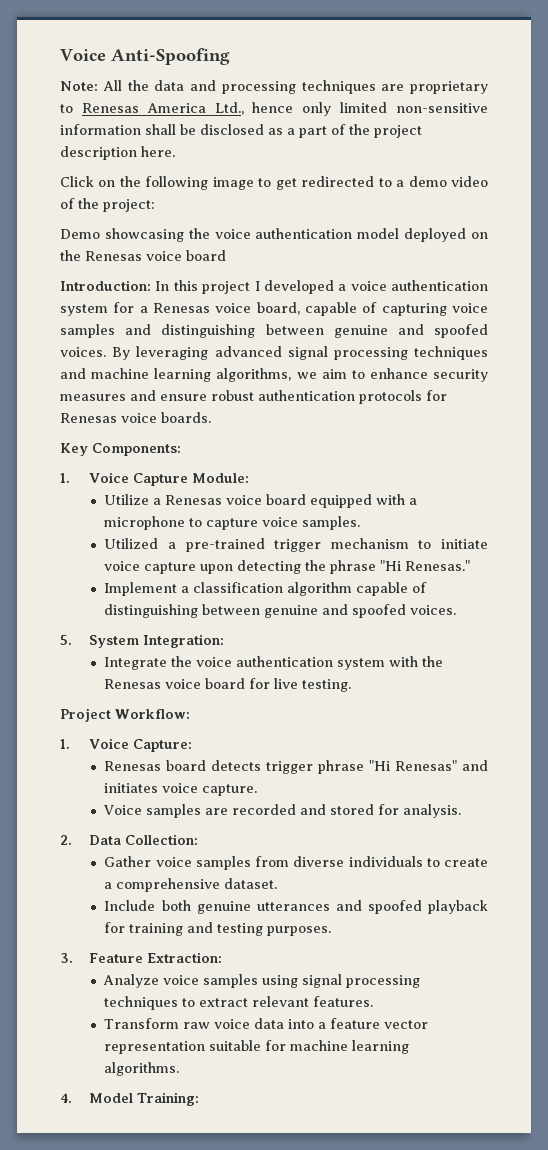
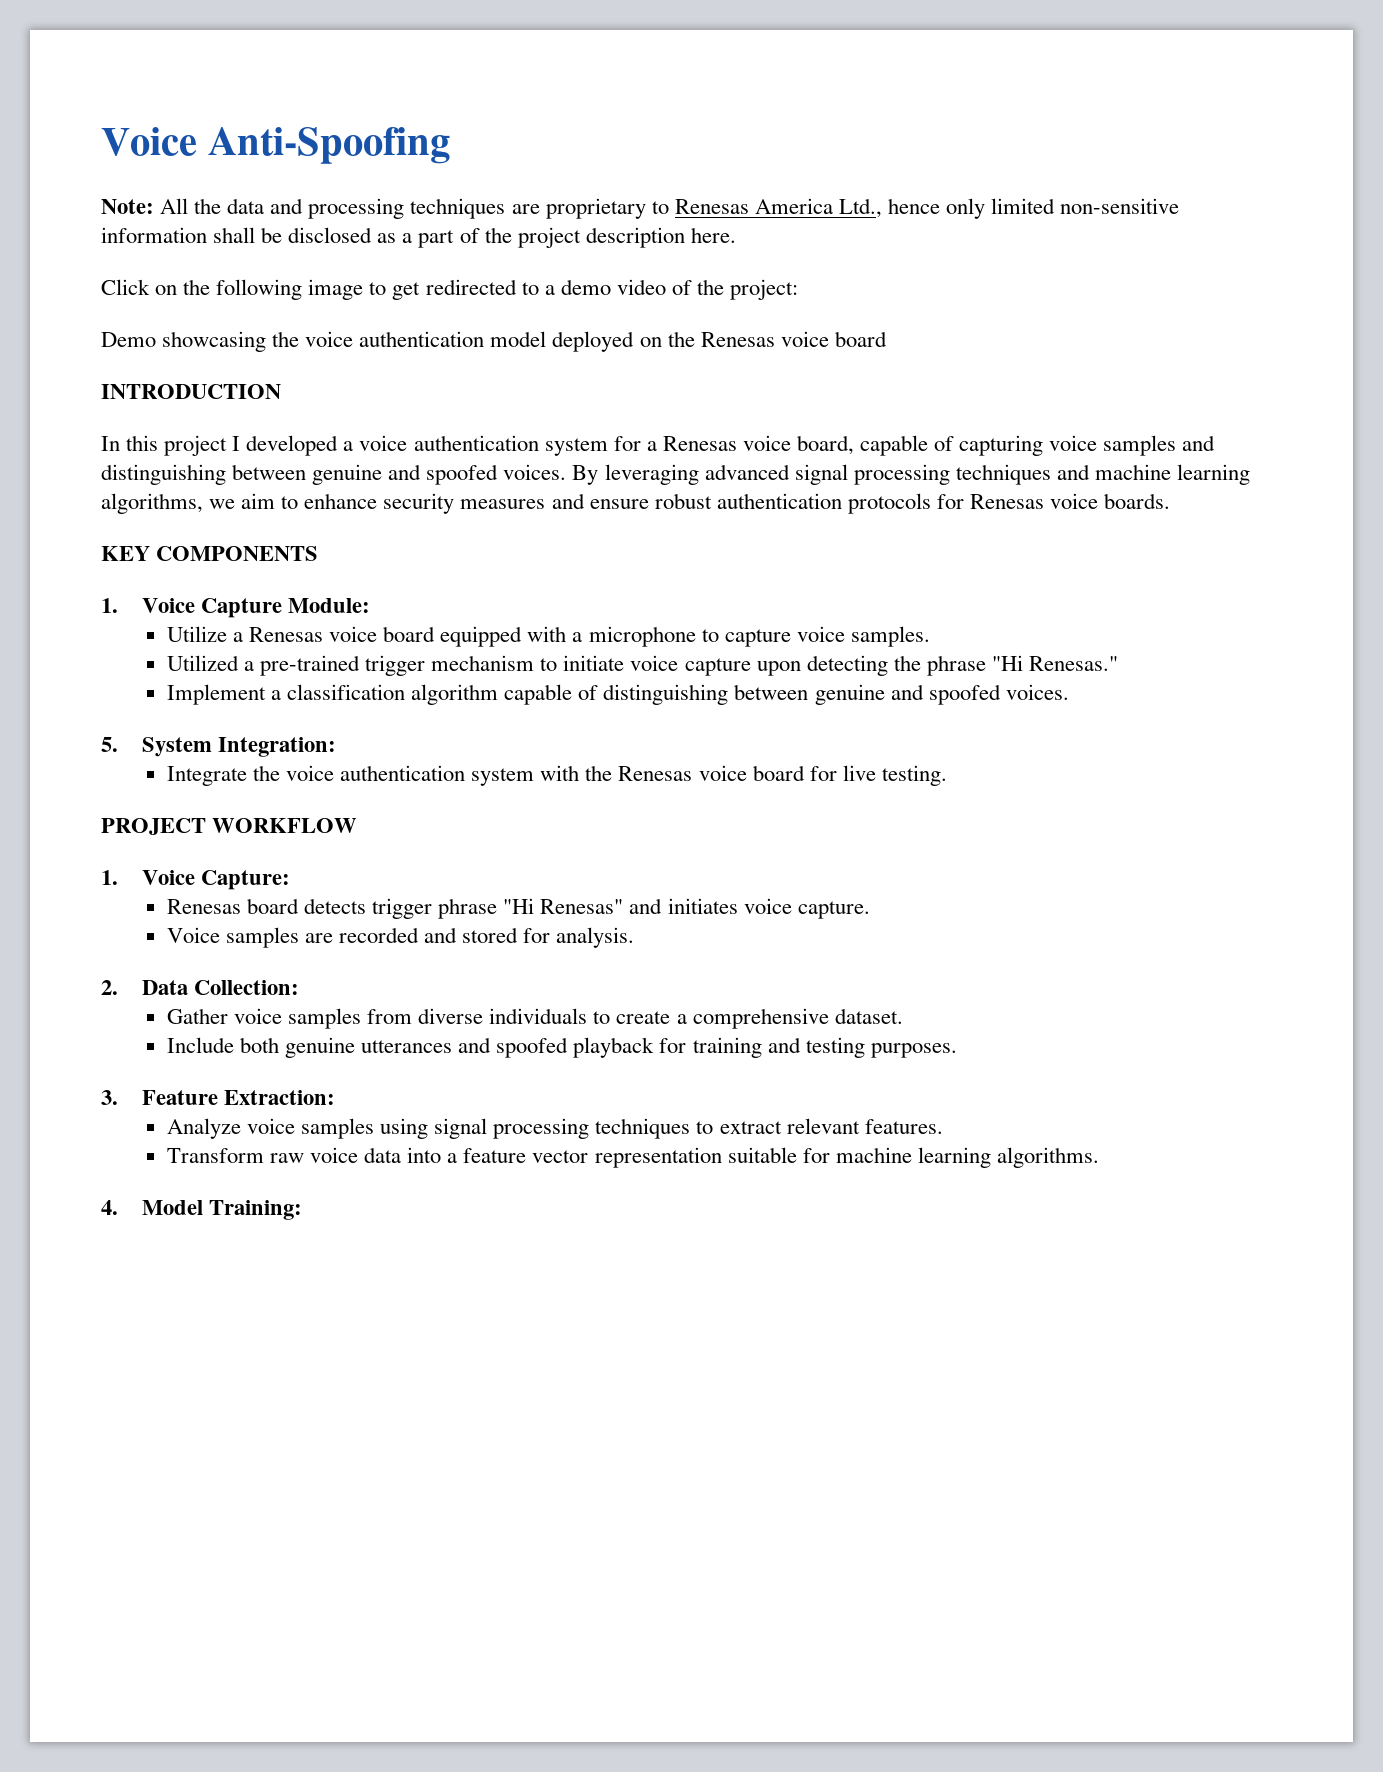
- Introduction: In this project I developed a voice authentication system for a Renesas voice board, capable of capturing voice samples and distinguishing between genuine and spoofed voices.
+ INTRODUCTION
+ In this project I developed a voice authentication system for a Renesas voice board, capable of capturing voice samples and distinguishing between genuine and spoofed voices.
- Key Components:
+ KEY COMPONENTS
- Project Workflow:
+ PROJECT WORKFLOW

